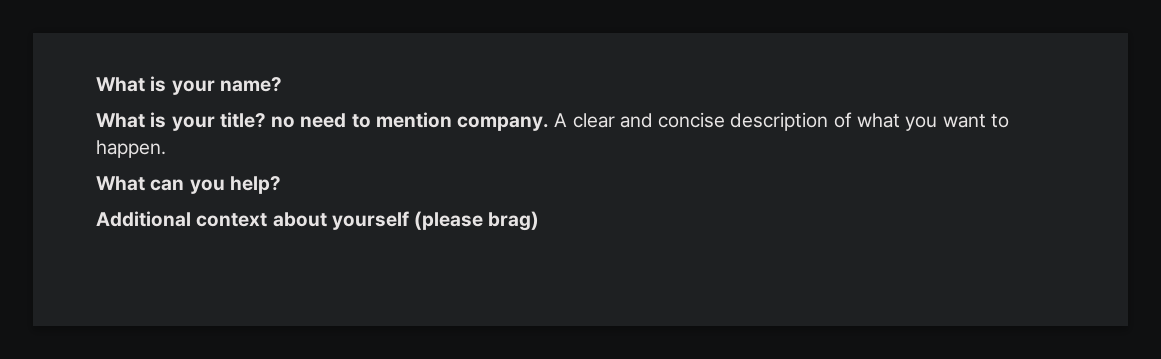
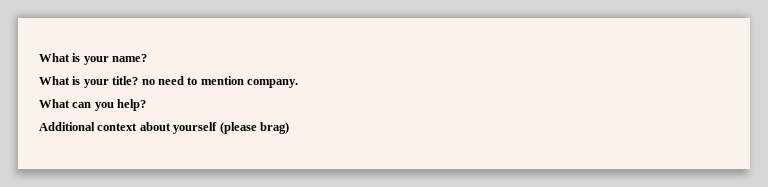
- A clear and concise description of what you want to happen.

